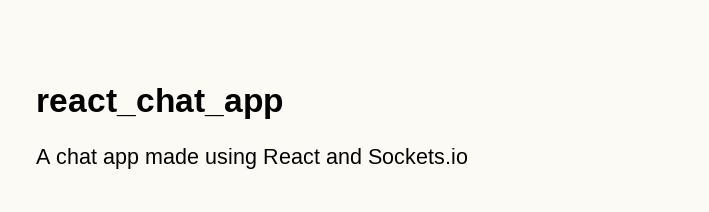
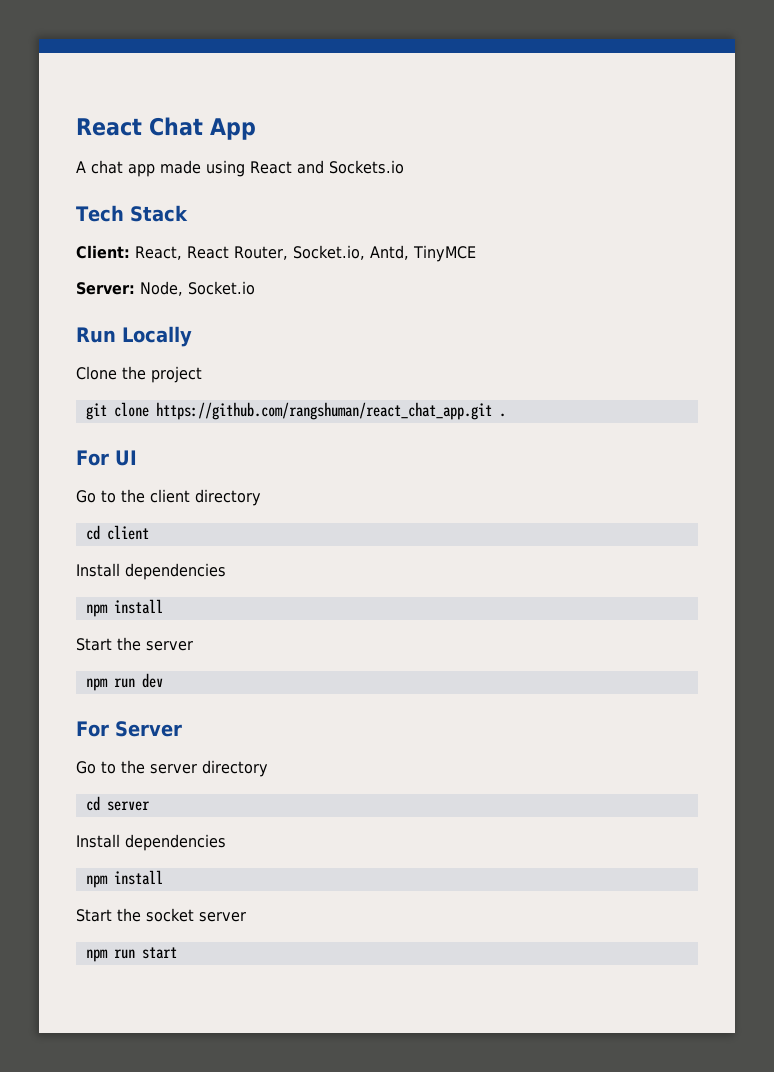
- react_chat_app
+ React Chat App
+ Tech Stack
+ Client: React, React Router, Socket.io, Antd, TinyMCE
+ Server: Node, Socket.io
+ Run Locally
+ Clone the project
+ git clone https://github.com/rangshuman/react_chat_app.git .
+ For UI
+ Go to the client directory
+ cd client
+ Install dependencies
+ npm install
+ Start the server
+ npm run dev
+ For Server
+ Go to the server directory
+ cd server
+ Install dependencies
+ npm install
+ Start the socket server
+ npm run start

